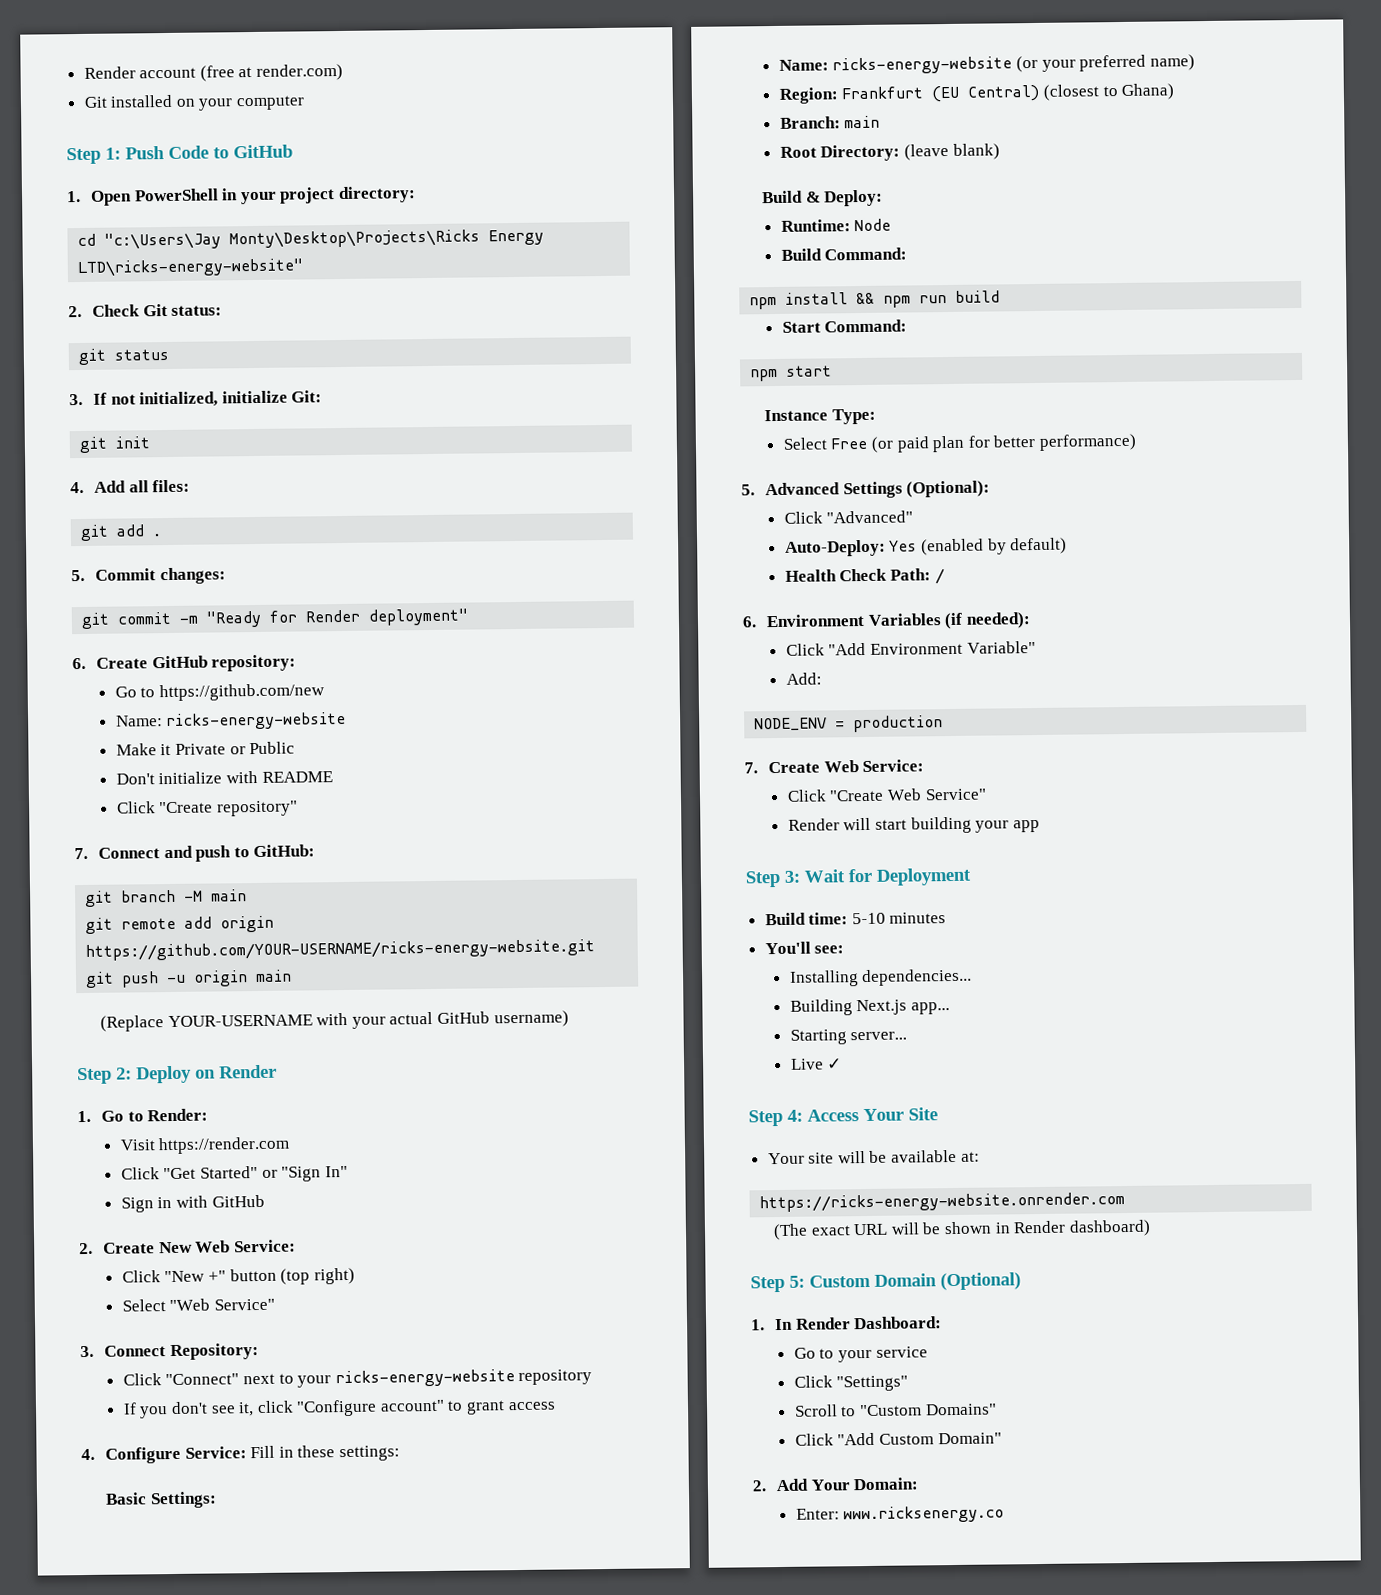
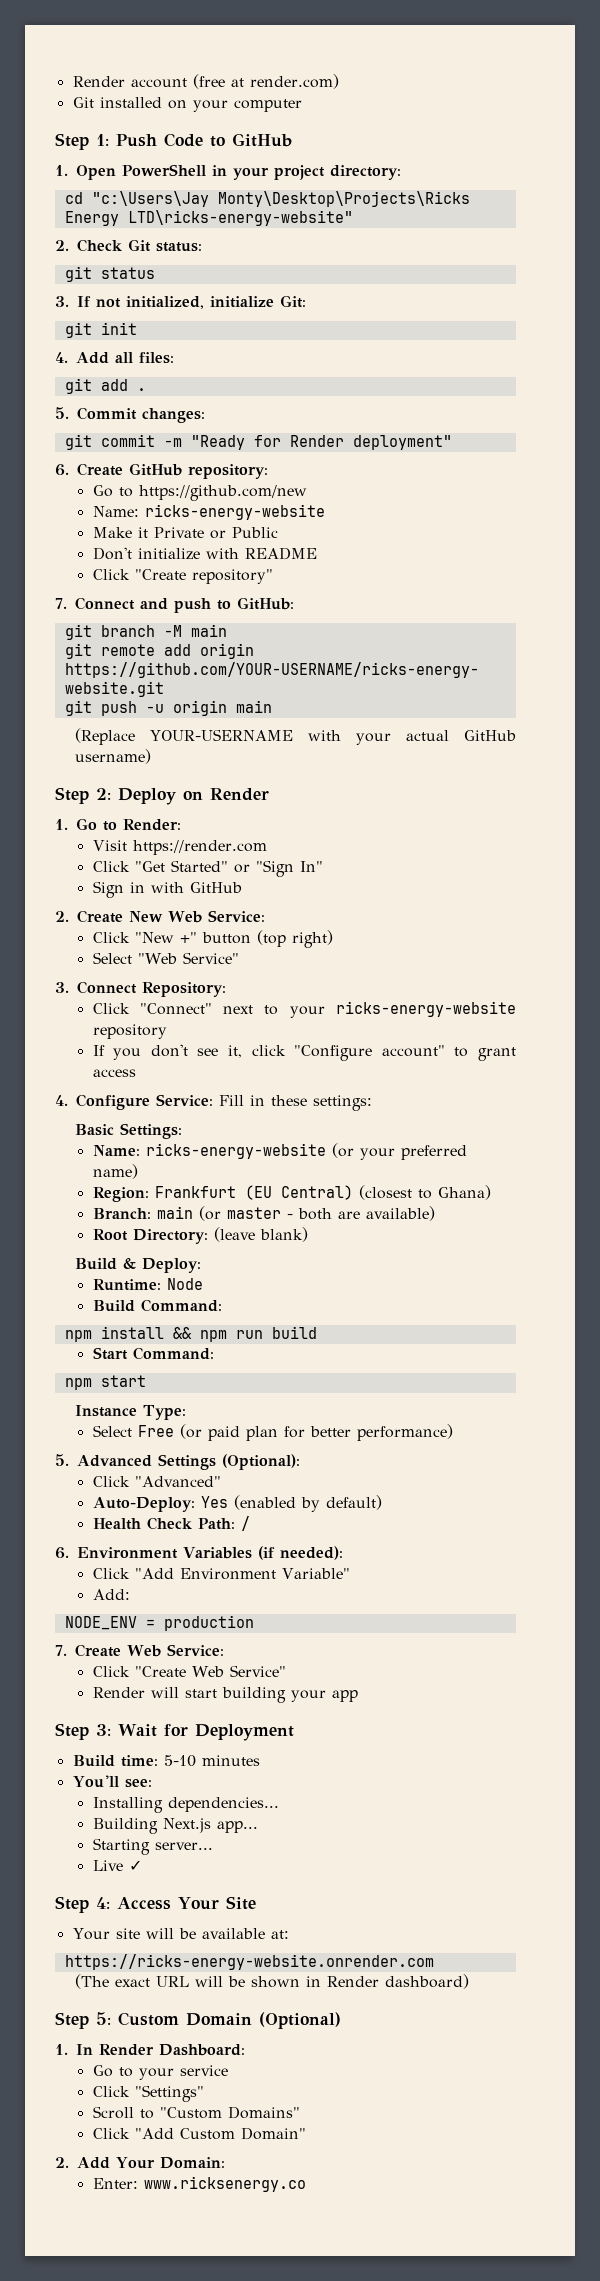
- Branch: main
+ Branch: main (or master - both are available)

